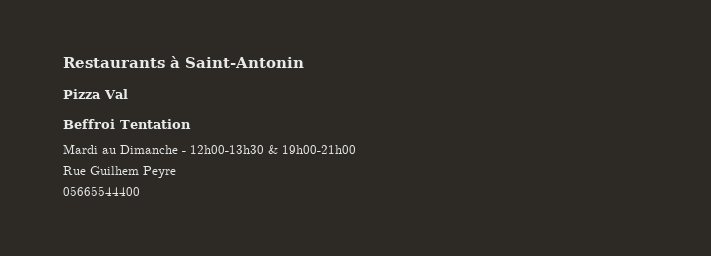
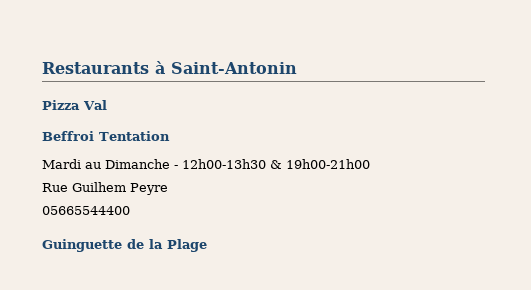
+ Guinguette de la Plage

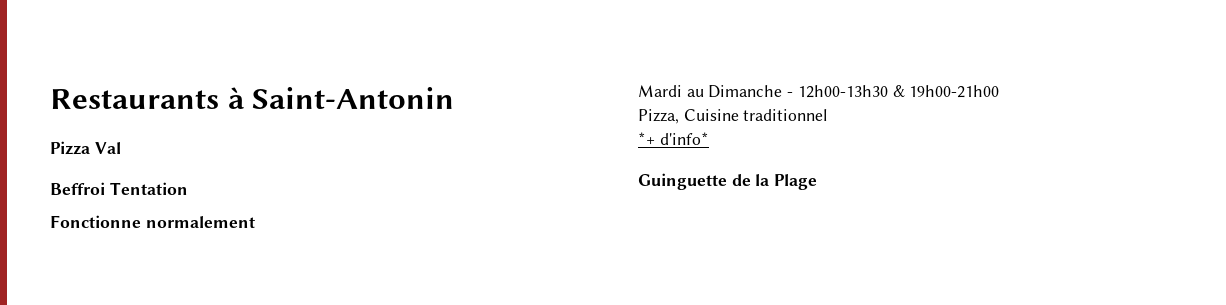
+ Fonctionne normalement
- Rue Guilhem Peyre
- 05665544400
+ Pizza, Cuisine traditionnel
+ *+ d'info*

